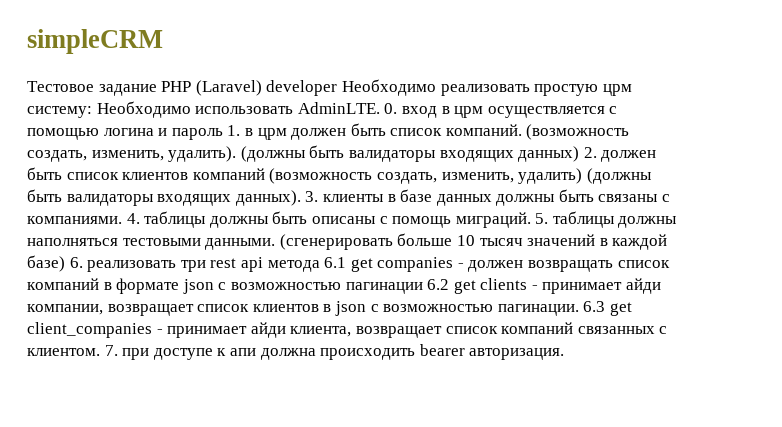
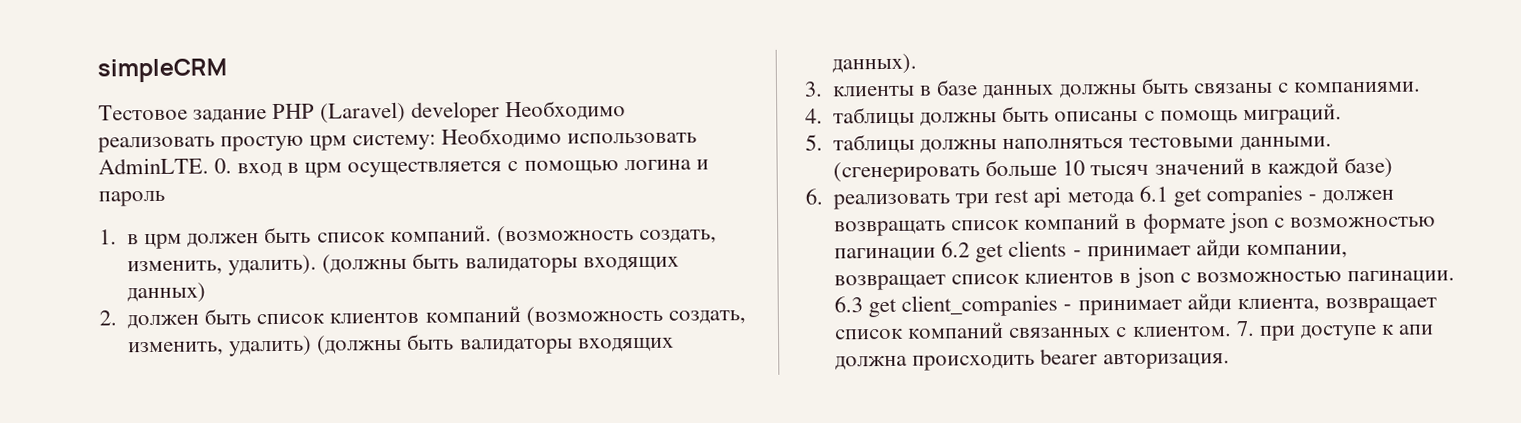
- 0. вход в црм осуществляется с помощью логина и пароль 1. в црм должен быть список компаний.
+ 0. вход в црм осуществляется с помощью логина и пароль
+ 1. в црм должен быть список компаний.
- (должны быть валидаторы входящих данных) 2. должен быть список клиентов компаний (возможность создать, изменить, удалить) (должны быть валидаторы входящих данных). 3. клиенты в базе данных должны быть связаны с компаниями. 4. таблицы должны быть описаны с помощь миграций. 5. таблицы должны наполняться тестовыми данными.
+ (должны быть валидаторы входящих данных)
+ 2. должен быть список клиентов компаний (возможность создать, изменить, удалить) (должны быть валидаторы входящих данных).
+ 3. клиенты в базе данных должны быть связаны с компаниями.
+ 4. таблицы должны быть описаны с помощь миграций.
+ 5. таблицы должны наполняться тестовыми данными.
- (сгенерировать больше 10 тысяч значений в каждой базе) 6. реализовать три rest api метода 6.1 get companies - должен возвращать список компаний в формате json с возможностью пагинации 6.2 get clients - принимает айди компании, возвращает список клиентов в json с возможностью пагинации.
+ (сгенерировать больше 10 тысяч значений в каждой базе)
+ 6. реализовать три rest api метода 6.1 get companies - должен возвращать список компаний в формате json с возможностью пагинации 6.2 get clients - принимает айди компании, возвращает список клиентов в json с возможностью пагинации.

